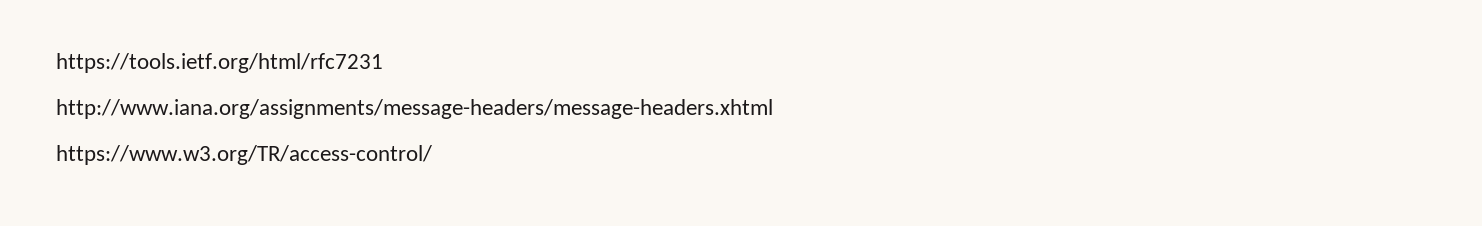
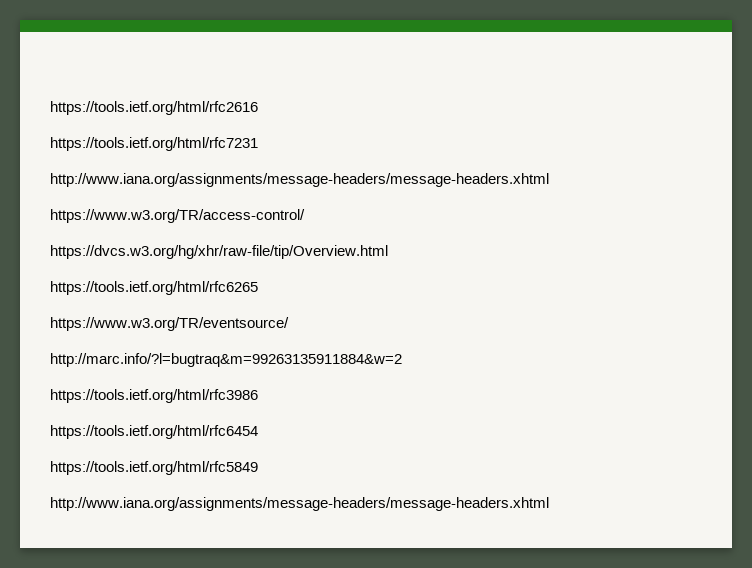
+ https://tools.ietf.org/html/rfc2616
+ https://dvcs.w3.org/hg/xhr/raw-file/tip/Overview.html
+ https://tools.ietf.org/html/rfc6265
+ https://www.w3.org/TR/eventsource/
+ http://marc.info/?l=bugtraq&m=99263135911884&w=2
+ https://tools.ietf.org/html/rfc3986
+ https://tools.ietf.org/html/rfc6454
+ https://tools.ietf.org/html/rfc5849
+ http://www.iana.org/assignments/message-headers/message-headers.xhtml

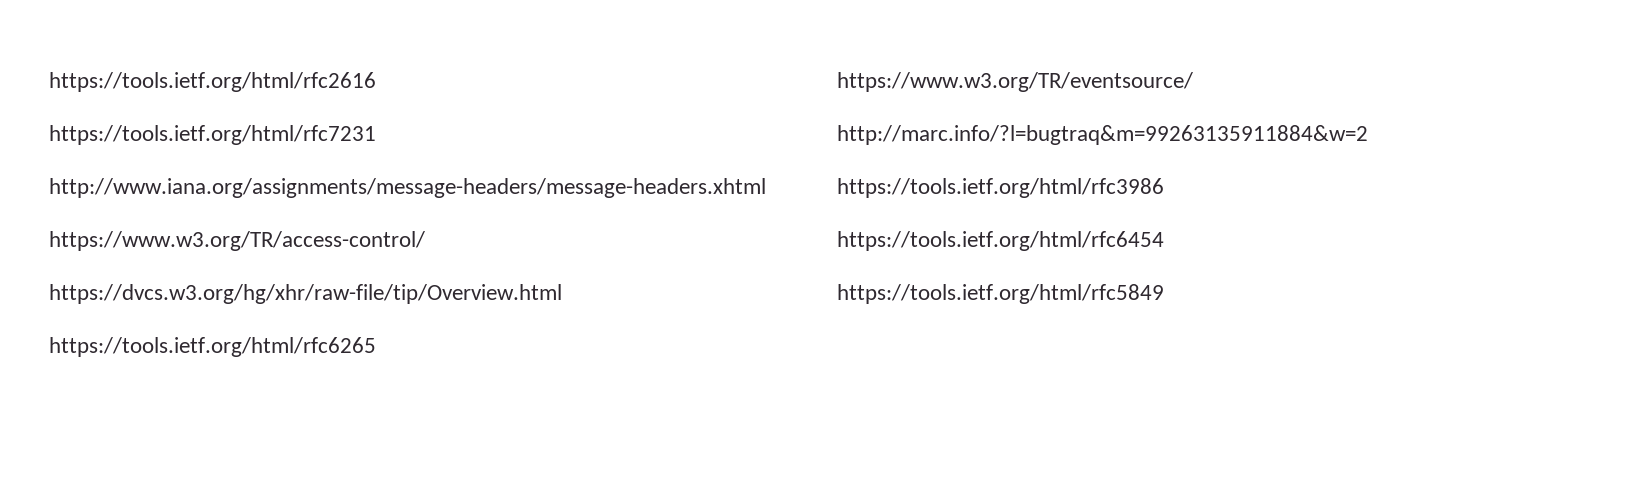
  https://tools.ietf.org/html/rfc5849
- http://www.iana.org/assignments/message-headers/message-headers.xhtml

